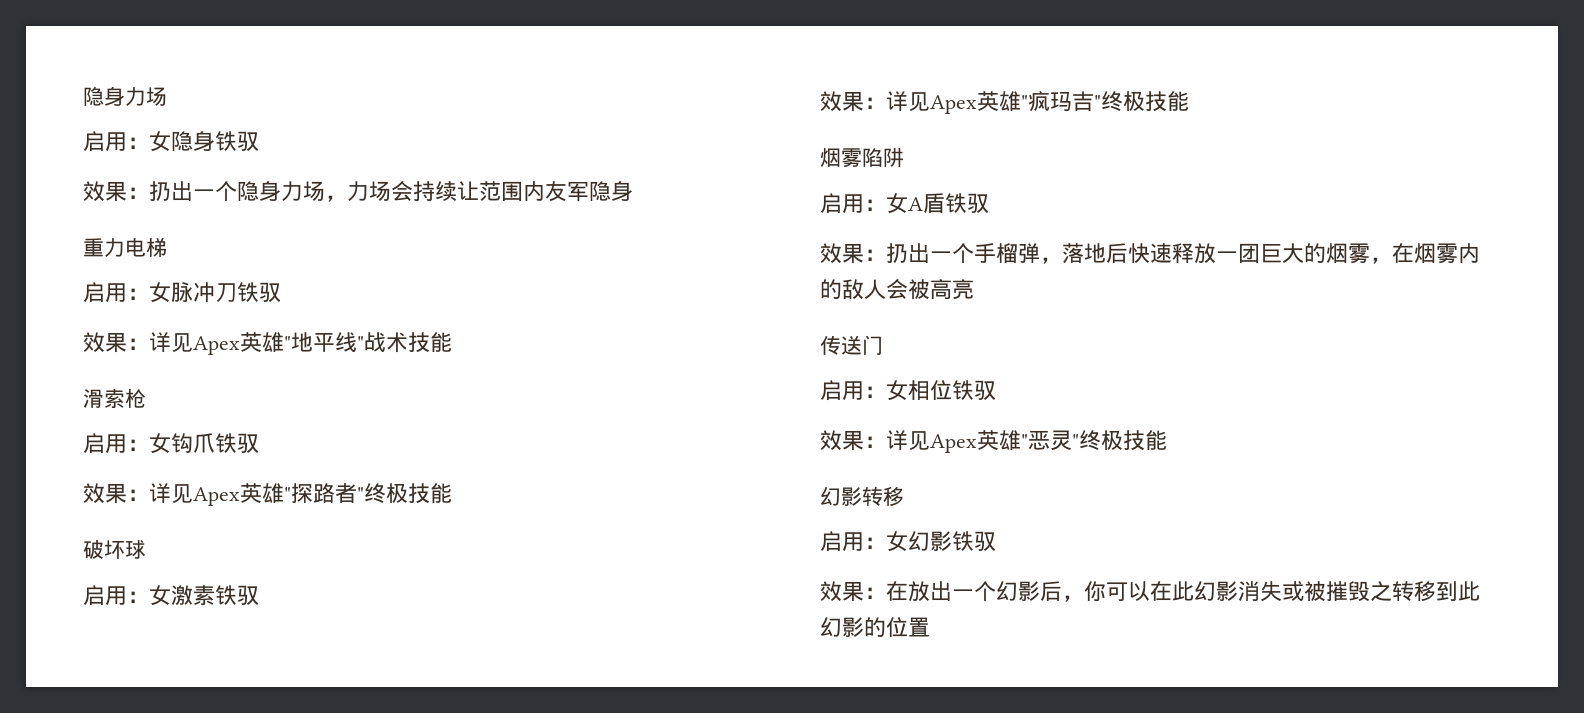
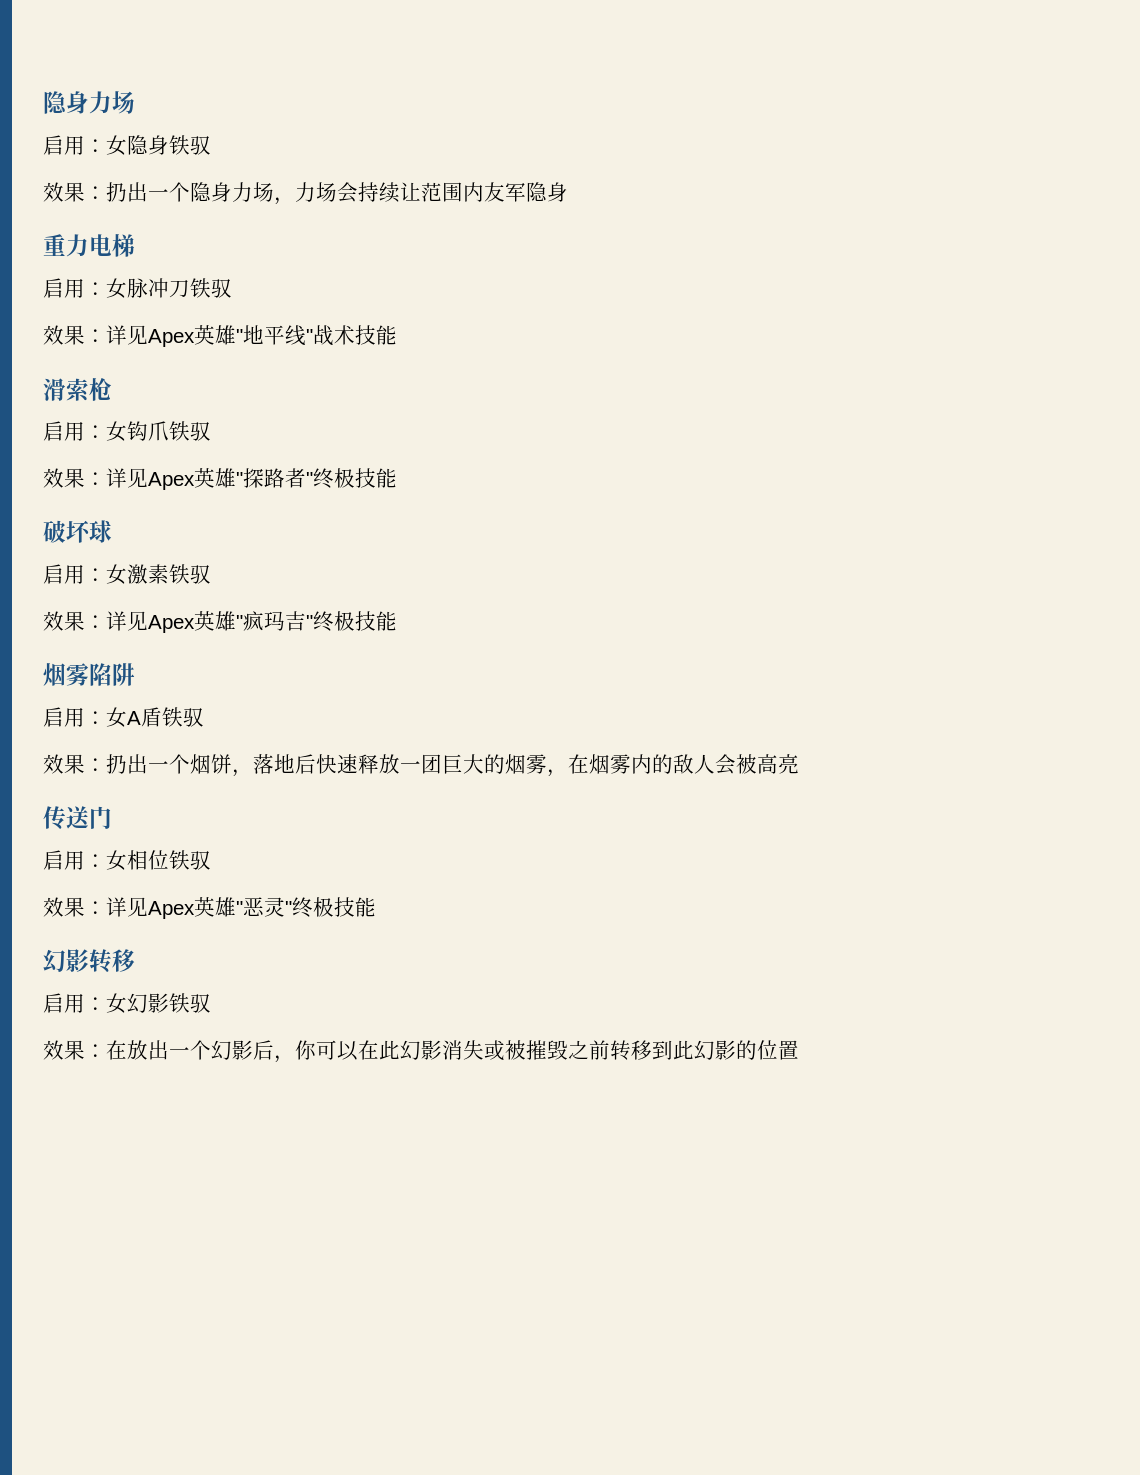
- 效果：扔出一个手榴弹，落地后快速释放一团巨大的烟雾，在烟雾内的敌人会被高亮
+ 效果：扔出一个烟饼，落地后快速释放一团巨大的烟雾，在烟雾内的敌人会被高亮
- 效果：在放出一个幻影后，你可以在此幻影消失或被摧毁之转移到此幻影的位置
+ 效果：在放出一个幻影后，你可以在此幻影消失或被摧毁之前转移到此幻影的位置

